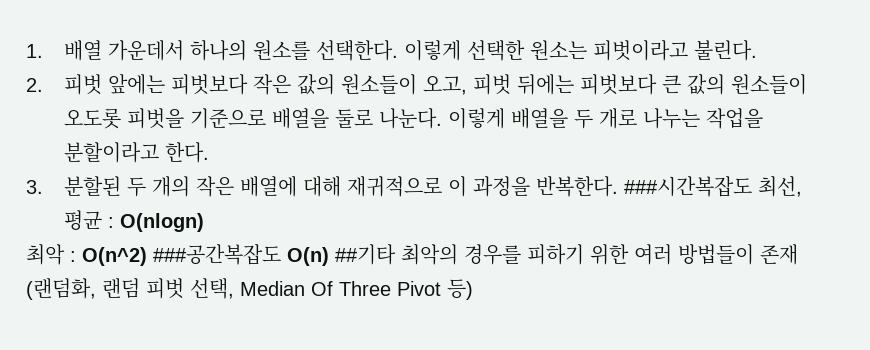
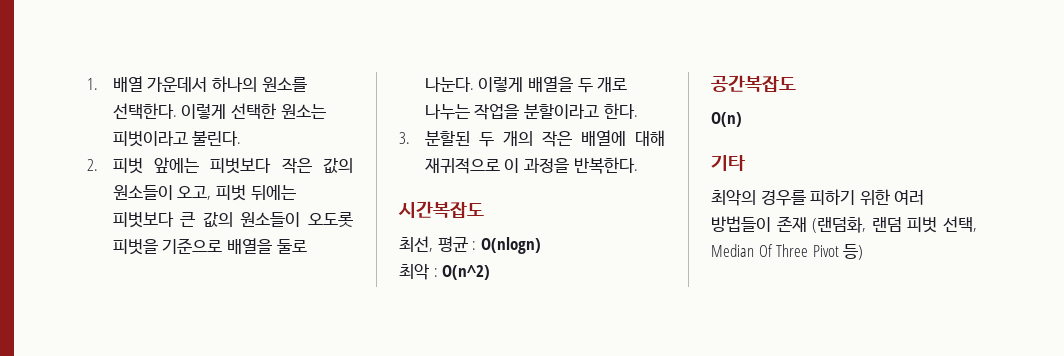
- 3. 분할된 두 개의 작은 배열에 대해 재귀적으로 이 과정을 반복한다. ###시간복잡도 최선, 평균 : O(nlogn)
+ 3. 분할된 두 개의 작은 배열에 대해 재귀적으로 이 과정을 반복한다.
+ 시간복잡도
+ 최선, 평균 : O(nlogn)
- 최악 : O(n^2) ###공간복잡도 O(n) ##기타 최악의 경우를 피하기 위한 여러 방법들이 존재 (랜덤화, 랜덤 피벗 선택, Median Of Three Pivot 등)
+ 최악 : O(n^2)
+ 공간복잡도
+ O(n)
+ 기타
+ 최악의 경우를 피하기 위한 여러 방법들이 존재 (랜덤화, 랜덤 피벗 선택, Median Of Three Pivot 등)

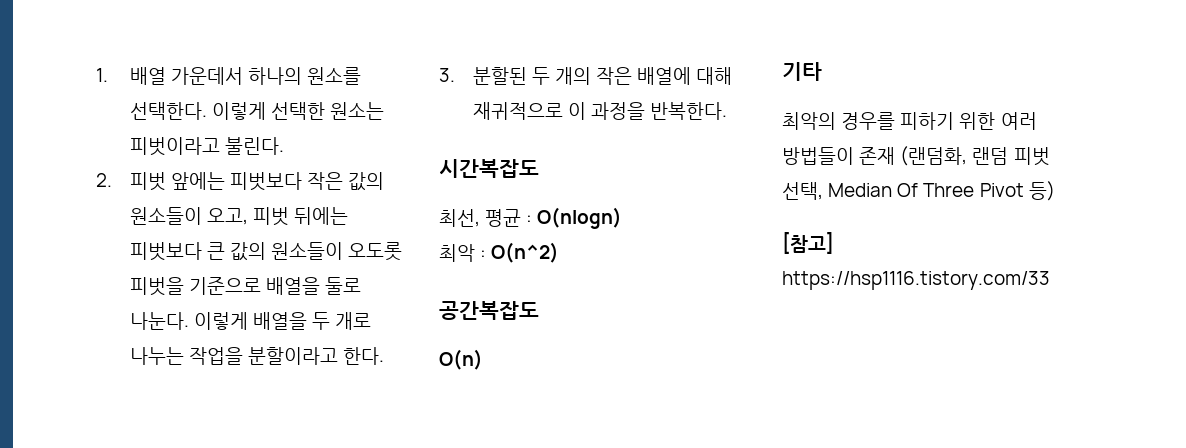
+ [참고] https://hsp1116.tistory.com/33

